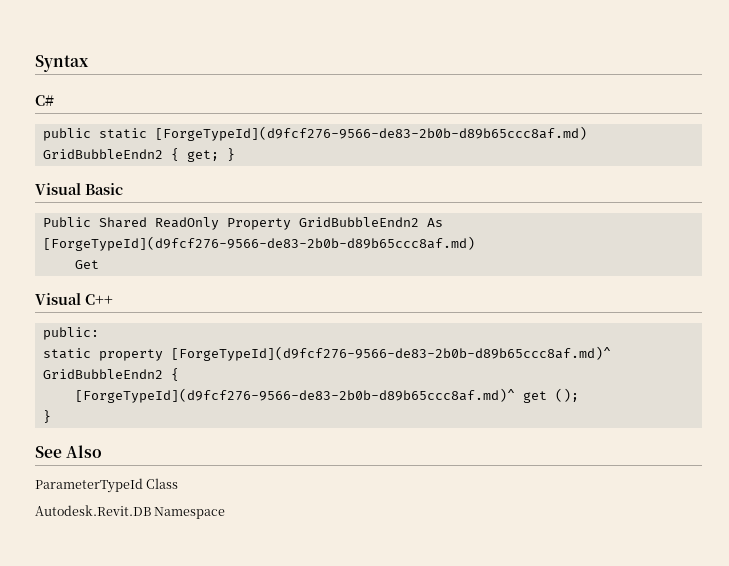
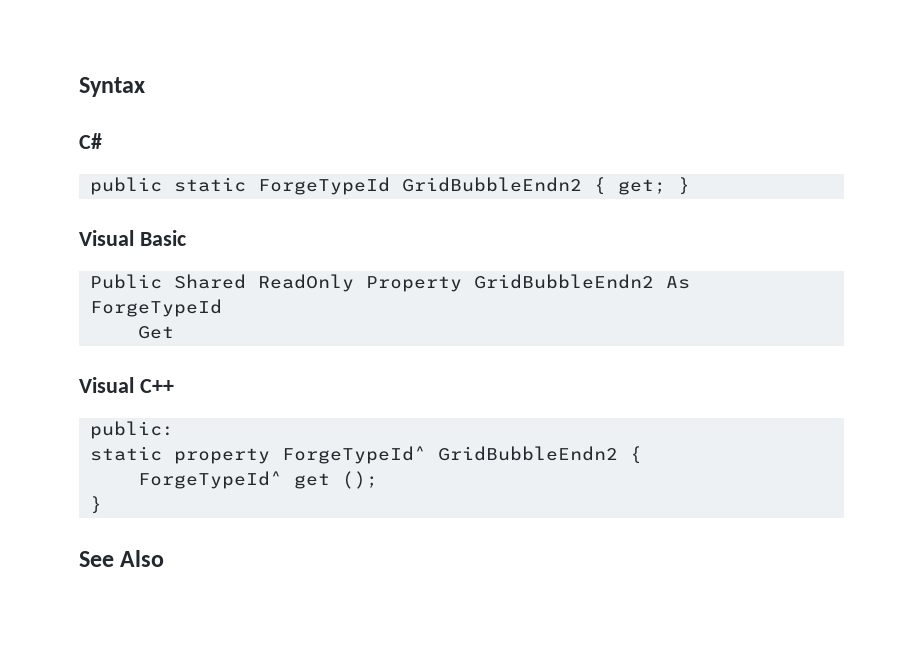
- public static [ForgeTypeId](d9fcf276-9566-de83-2b0b-d89b65ccc8af.md) GridBubbleEndn2 { get; }
+ public static ForgeTypeId GridBubbleEndn2 { get; }
- Public Shared ReadOnly Property GridBubbleEndn2 As [ForgeTypeId](d9fcf276-9566-de83-2b0b-d89b65ccc8af.md)
+ Public Shared ReadOnly Property GridBubbleEndn2 As ForgeTypeId
- static property [ForgeTypeId](d9fcf276-9566-de83-2b0b-d89b65ccc8af.md)^ GridBubbleEndn2 {
+ static property ForgeTypeId^ GridBubbleEndn2 {
- [ForgeTypeId](d9fcf276-9566-de83-2b0b-d89b65ccc8af.md)^ get ();
+ ForgeTypeId^ get ();
- ParameterTypeId Class
- Autodesk.Revit.DB Namespace

